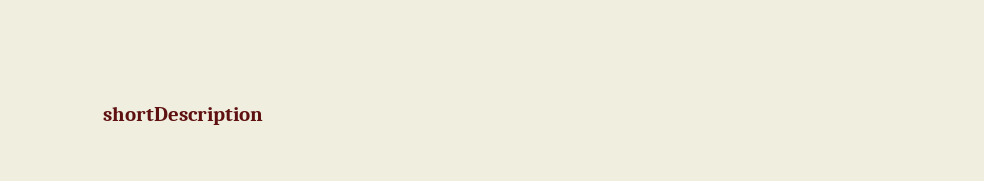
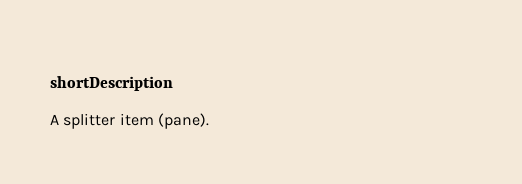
+ A splitter item (pane).

